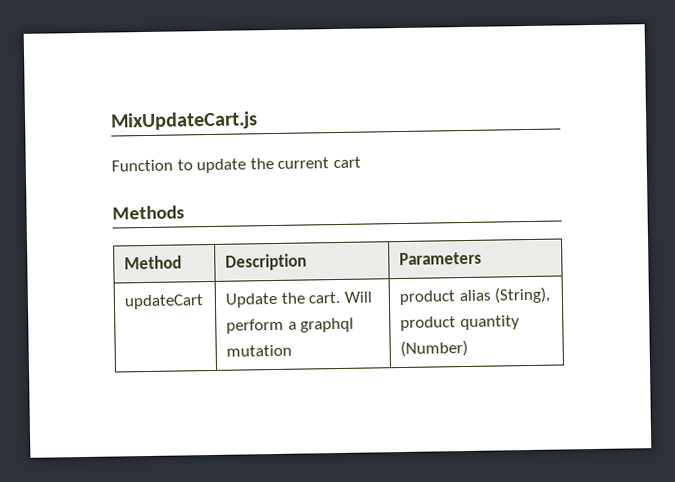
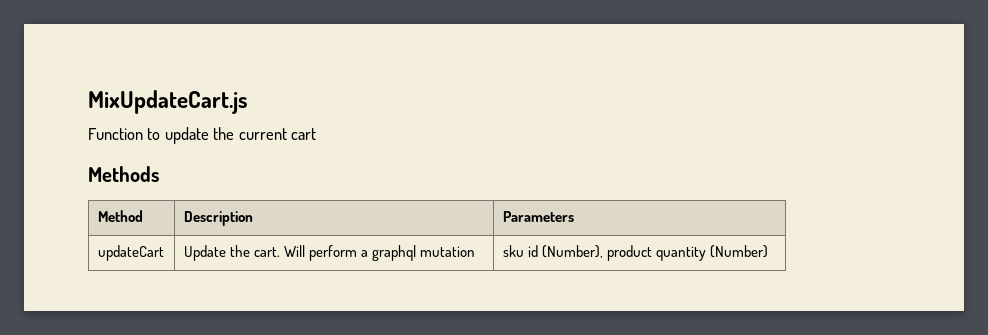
- updateCart | Update the cart. Will perform a graphql mutation | product alias (String), product quantity (Number)
+ updateCart | Update the cart. Will perform a graphql mutation | sku id (Number), product quantity (Number)

